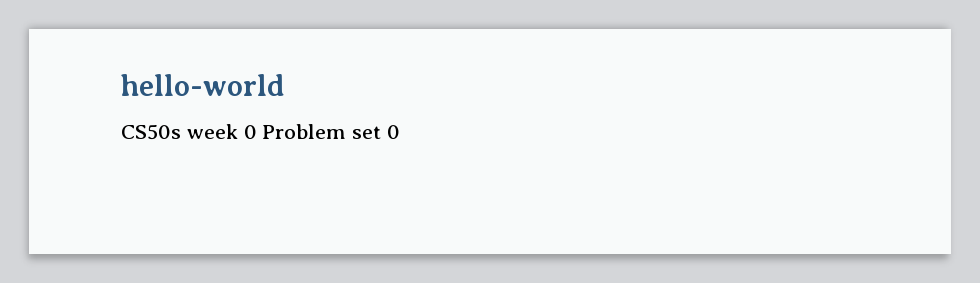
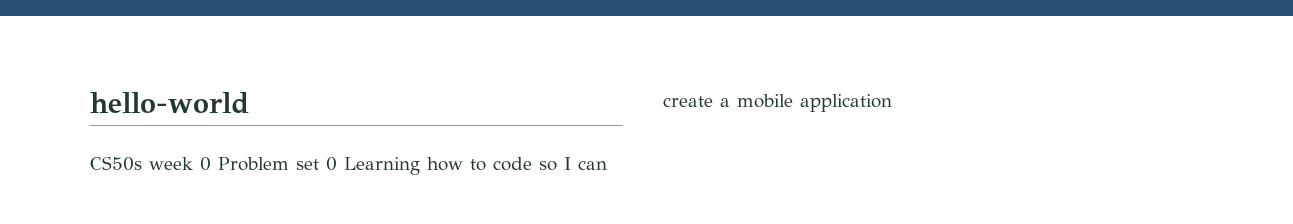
- CS50s week 0 Problem set 0
+ CS50s week 0 Problem set 0 Learning how to code so I can create a mobile application

